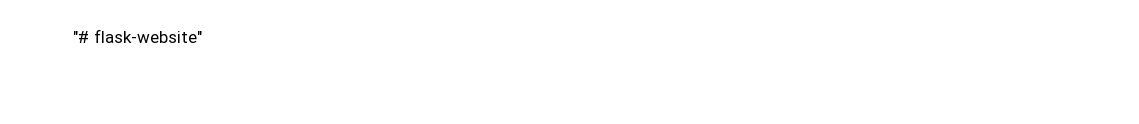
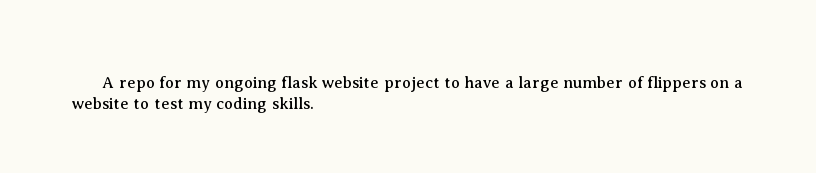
- "# flask-website"
+ A repo for my ongoing flask website project to have a large number of flippers on a website to test my coding skills.

